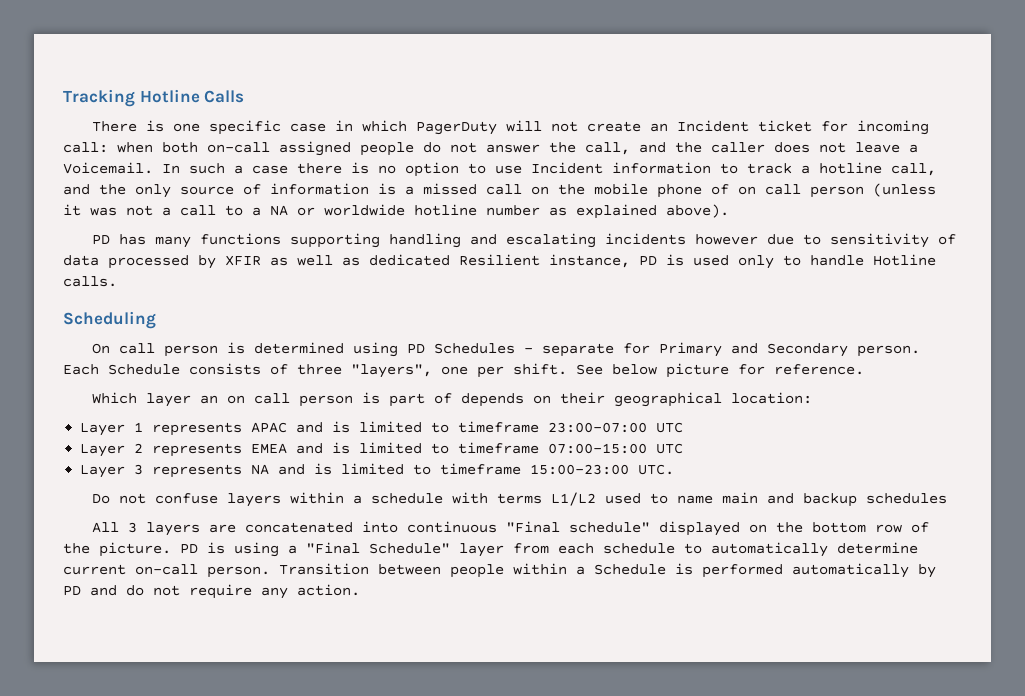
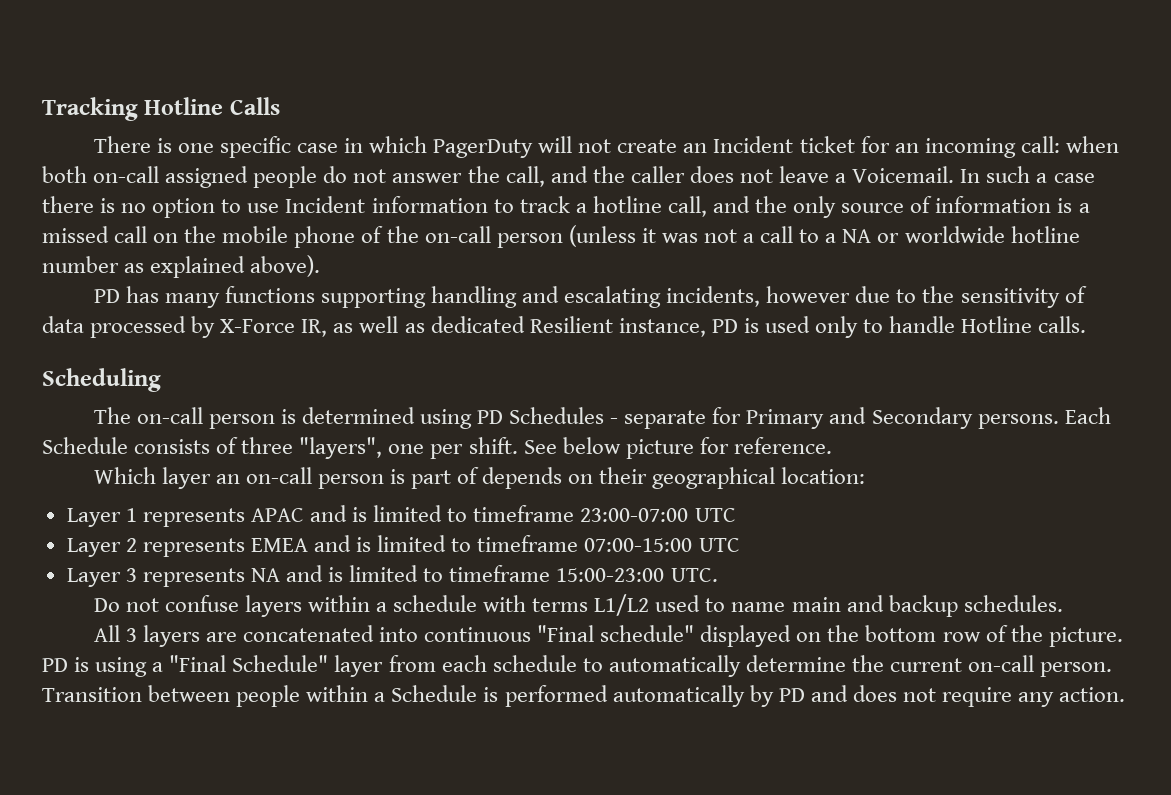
- There is one specific case in which PagerDuty will not create an Incident ticket for incoming call: when both on-call assigned people do not answer the call, and the caller does not leave a Voicemail.
+ There is one specific case in which PagerDuty will not create an Incident ticket for an incoming call: when both on-call assigned people do not answer the call, and the caller does not leave a Voicemail.
- In such a case there is no option to use Incident information to track a hotline call, and the only source of information is a missed call on the mobile phone of on call person (unless it was not a call to a NA or worldwide hotline number as explained above).
+ In such a case there is no option to use Incident information to track a hotline call, and the only source of information is a missed call on the mobile phone of the on-call person (unless it was not a call to a NA or worldwide hotline number as explained above).
- PD has many functions supporting handling and escalating incidents however due to sensitivity of data processed by XFIR as well as dedicated Resilient instance, PD is used only to handle Hotline calls.
+ PD has many functions supporting handling and escalating incidents, however due to the sensitivity of data processed by X-Force IR, as well as dedicated Resilient instance, PD is used only to handle Hotline calls.
- On call person is determined using PD Schedules - separate for Primary and Secondary person.
+ The on-call person is determined using PD Schedules - separate for Primary and Secondary persons.
- Which layer an on call person is part of depends on their geographical location:
+ Which layer an on-call person is part of depends on their geographical location:
- Do not confuse layers within a schedule with terms L1/L2 used to name main and backup schedules
+ Do not confuse layers within a schedule with terms L1/L2 used to name main and backup schedules.
- PD is using a "Final Schedule" layer from each schedule to automatically determine current on-call person.
+ PD is using a "Final Schedule" layer from each schedule to automatically determine the current on-call person.
- Transition between people within a Schedule is performed automatically by PD and do not require any action.
+ Transition between people within a Schedule is performed automatically by PD and does not require any action.

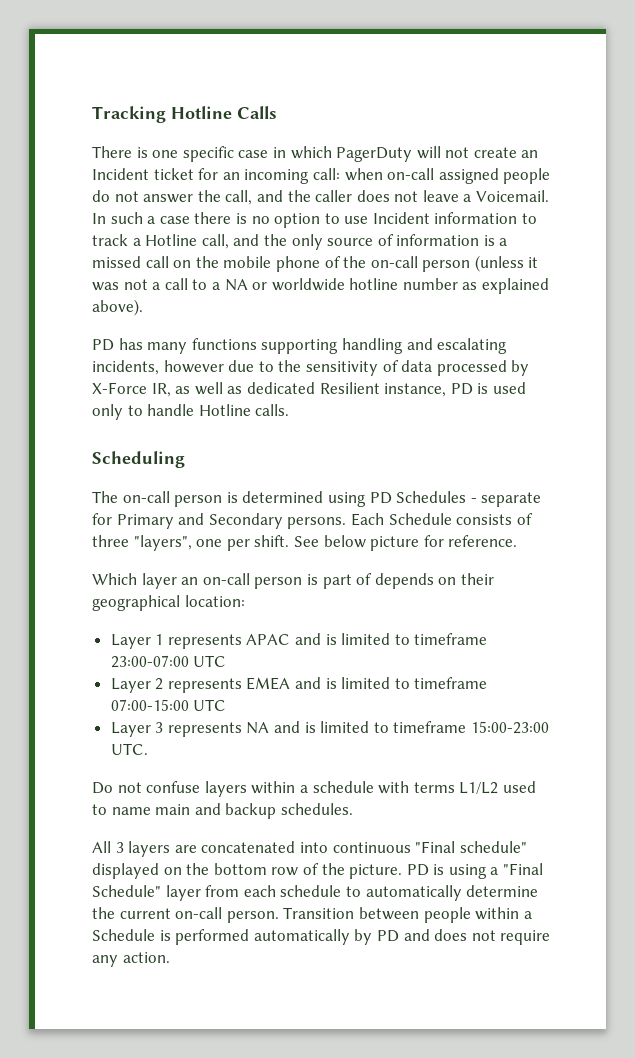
- There is one specific case in which PagerDuty will not create an Incident ticket for an incoming call: when both on-call assigned people do not answer the call, and the caller does not leave a Voicemail.
+ There is one specific case in which PagerDuty will not create an Incident ticket for an incoming call: when on-call assigned people do not answer the call, and the caller does not leave a Voicemail.
- In such a case there is no option to use Incident information to track a hotline call, and the only source of information is a missed call on the mobile phone of the on-call person (unless it was not a call to a NA or worldwide hotline number as explained above).
+ In such a case there is no option to use Incident information to track a Hotline call, and the only source of information is a missed call on the mobile phone of the on-call person (unless it was not a call to a NA or worldwide hotline number as explained above).

